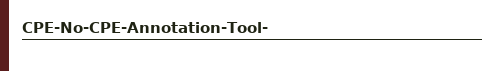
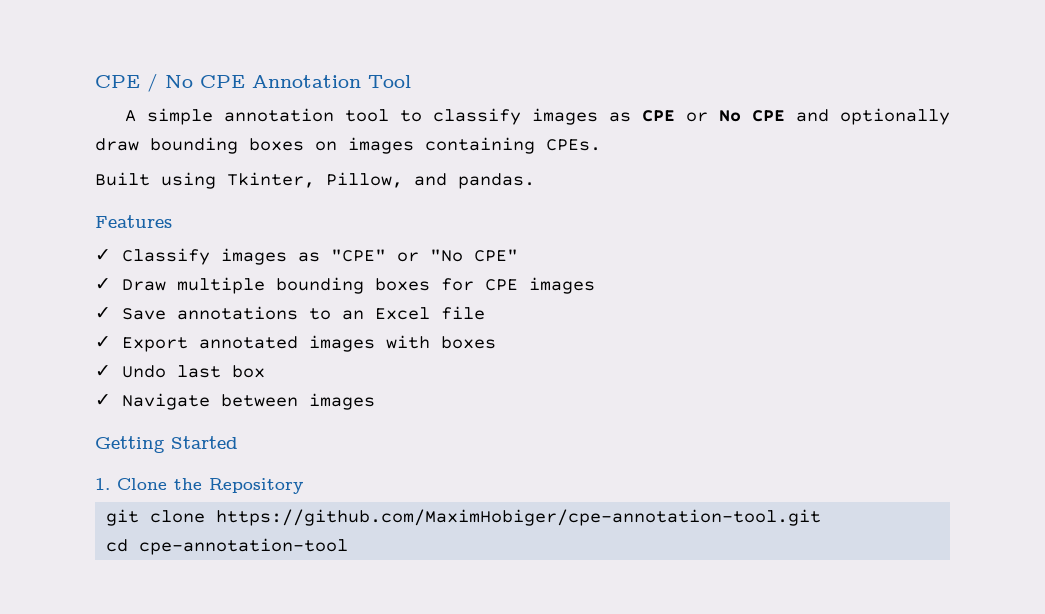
- CPE-No-CPE-Annotation-Tool-
+ CPE / No CPE Annotation Tool
+ A simple annotation tool to classify images as CPE or No CPE and optionally draw bounding boxes on images containing CPEs.
+ Built using Tkinter, Pillow, and pandas.
+ Features
+ ✓ Classify images as "CPE" or "No CPE"
+ ✓ Draw multiple bounding boxes for CPE images
+ ✓ Save annotations to an Excel file
+ ✓ Export annotated images with boxes
+ ✓ Undo last box
+ ✓ Navigate between images
+ Getting Started
+ 1. Clone the Repository
+ git clone https://github.com/MaximHobiger/cpe-annotation-tool.git
+ cd cpe-annotation-tool

